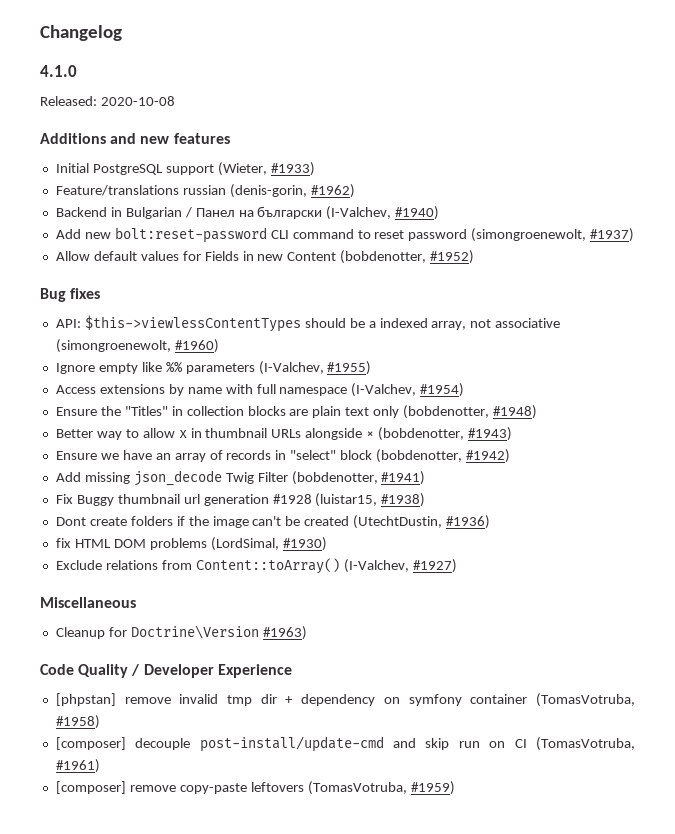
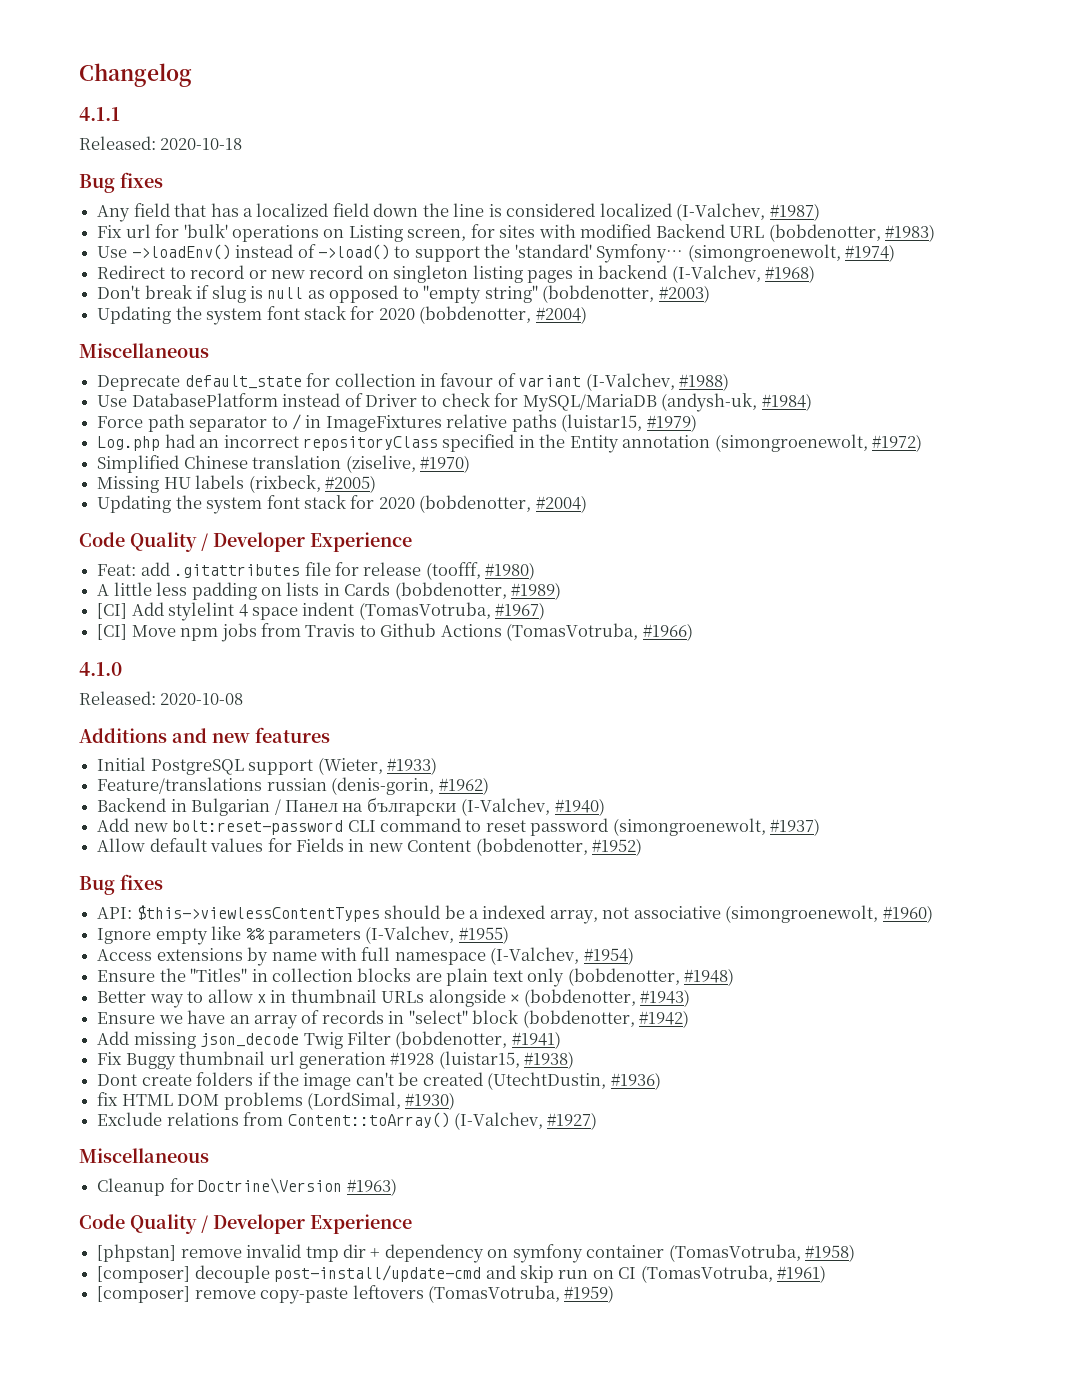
+ 4.1.1
+ Released: 2020-10-18
+ Bug fixes
+ Any field that has a localized field down the line is considered localized (I-Valchev, #1987)
+ Fix url for 'bulk' operations on Listing screen, for sites with modified Backend URL (bobdenotter, #1983)
+ Use ->loadEnv() instead of ->load() to support the 'standard' Symfony… (simongroenewolt, #1974)
+ Redirect to record or new record on singleton listing pages in backend (I-Valchev, #1968)
+ Don't break if slug is null as opposed to "empty string" (bobdenotter, #2003)
+ Updating the system font stack for 2020 (bobdenotter, #2004)
+ Miscellaneous
+ Deprecate default_state for collection in favour of variant (I-Valchev, #1988)
+ Use DatabasePlatform instead of Driver to check for MySQL/MariaDB (andysh-uk, #1984)
+ Force path separator to / in ImageFixtures relative paths (luistar15, #1979)
+ Log.php had an incorrect repositoryClass specified in the Entity annotation (simongroenewolt, #1972)
+ Simplified Chinese translation (ziselive, #1970)
+ Missing HU labels (rixbeck, #2005)
+ Updating the system font stack for 2020 (bobdenotter, #2004)
+ Code Quality / Developer Experience
+ Feat: add .gitattributes file for release (toofff, #1980)
+ A little less padding on lists in Cards (bobdenotter, #1989)
+ [CI] Add stylelint 4 space indent (TomasVotruba, #1967)
+ [CI] Move npm jobs from Travis to Github Actions (TomasVotruba, #1966)

